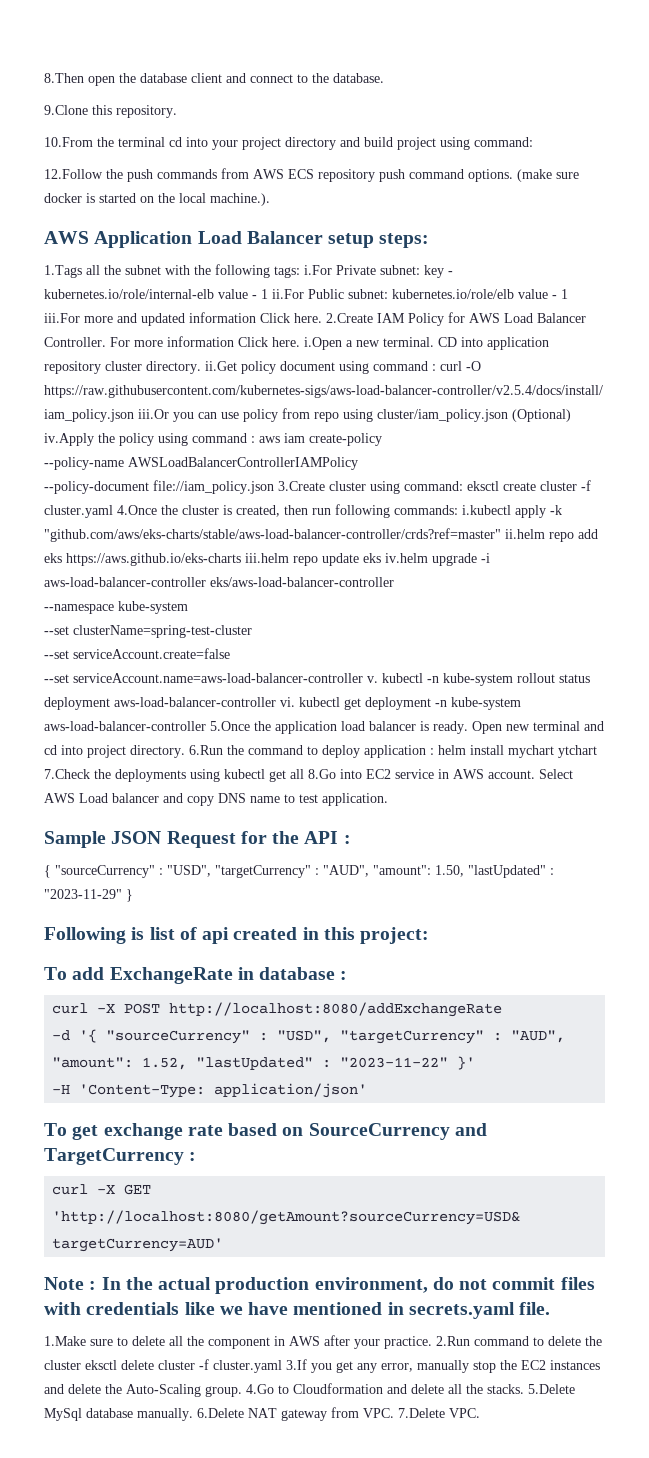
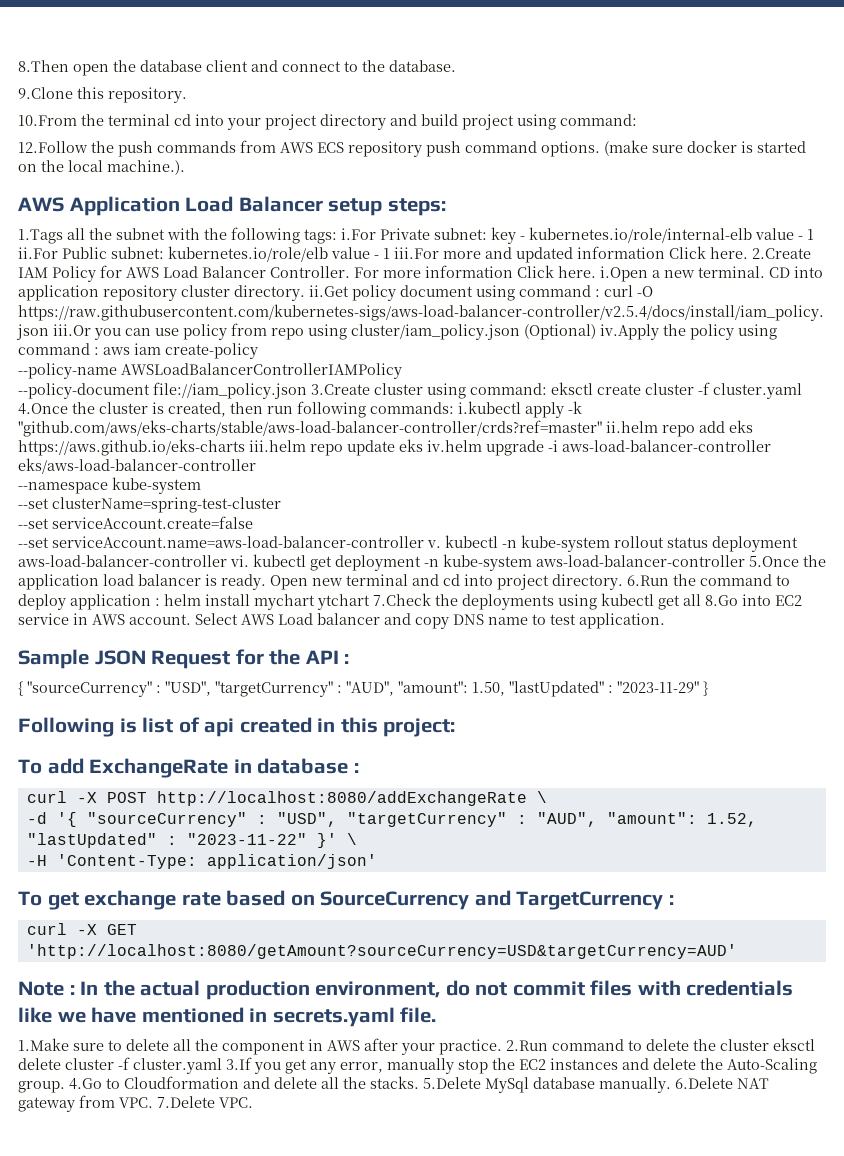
- curl -X POST http://localhost:8080/addExchangeRate
+ curl -X POST http://localhost:8080/addExchangeRate \
- -d '{ "sourceCurrency" : "USD", "targetCurrency" : "AUD", "amount": 1.52, "lastUpdated" : "2023-11-22" }'
+ -d '{ "sourceCurrency" : "USD", "targetCurrency" : "AUD", "amount": 1.52, "lastUpdated" : "2023-11-22" }' \

